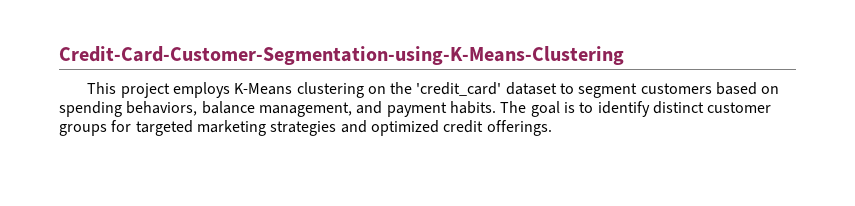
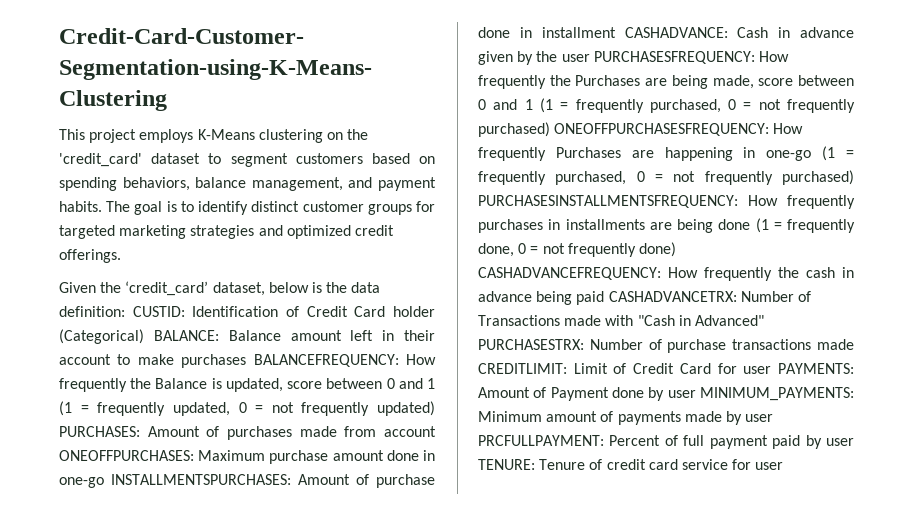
+ Given the ‘credit_card’ dataset, below is the data definition: CUSTID: Identification of Credit Card holder (Categorical) BALANCE: Balance amount left in their account to make purchases BALANCEFREQUENCY: How frequently the Balance is updated, score between 0 and 1 (1 = frequently updated, 0 = not frequently updated) PURCHASES: Amount of purchases made from account ONEOFFPURCHASES: Maximum purchase amount done in one-go INSTALLMENTSPURCHASES: Amount of purchase done in installment CASHADVANCE: Cash in advance given by the user PURCHASESFREQUENCY: How frequently the Purchases are being made, score between 0 and 1 (1 = frequently purchased, 0 = not frequently purchased) ONEOFFPURCHASESFREQUENCY: How frequently Purchases are happening in one-go (1 = frequently purchased, 0 = not frequently purchased) PURCHASESINSTALLMENTSFREQUENCY: How frequently purchases in installments are being done (1 = frequently done, 0 = not frequently done) CASHADVANCEFREQUENCY: How frequently the cash in advance being paid CASHADVANCETRX: Number of Transactions made with "Cash in Advanced" PURCHASESTRX: Number of purchase transactions made CREDITLIMIT: Limit of Credit Card for user PAYMENTS: Amount of Payment done by user MINIMUM_PAYMENTS: Minimum amount of payments made by user PRCFULLPAYMENT: Percent of full payment paid by user TENURE: Tenure of credit card service for user

